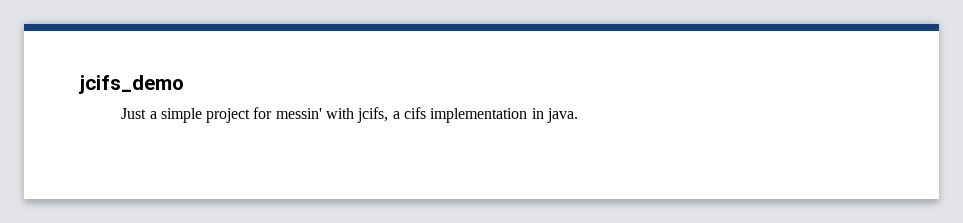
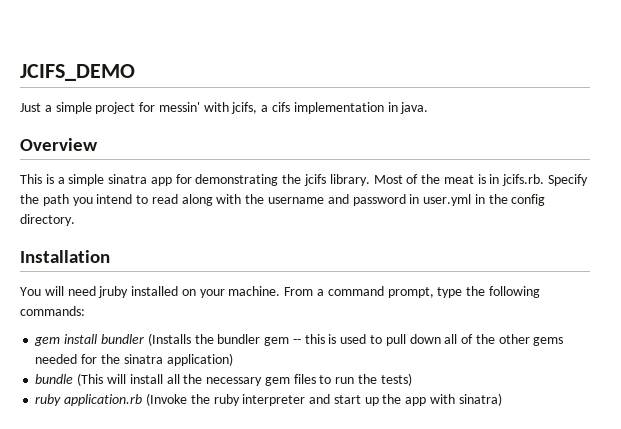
- jcifs_demo
+ JCIFS_DEMO
+ Overview
+ This is a simple sinatra app for demonstrating the jcifs library. Most of the meat is in jcifs.rb. Specify the path you intend to read along with the username and password in user.yml in the config directory.
+ Installation
+ You will need jruby installed on your machine. From a command prompt, type the following commands:
+ gem install bundler (Installs the bundler gem -- this is used to pull down all of the other gems needed for the sinatra application)
+ bundle (This will install all the necessary gem files to run the tests)
+ ruby application.rb (Invoke the ruby interpreter and start up the app with sinatra)

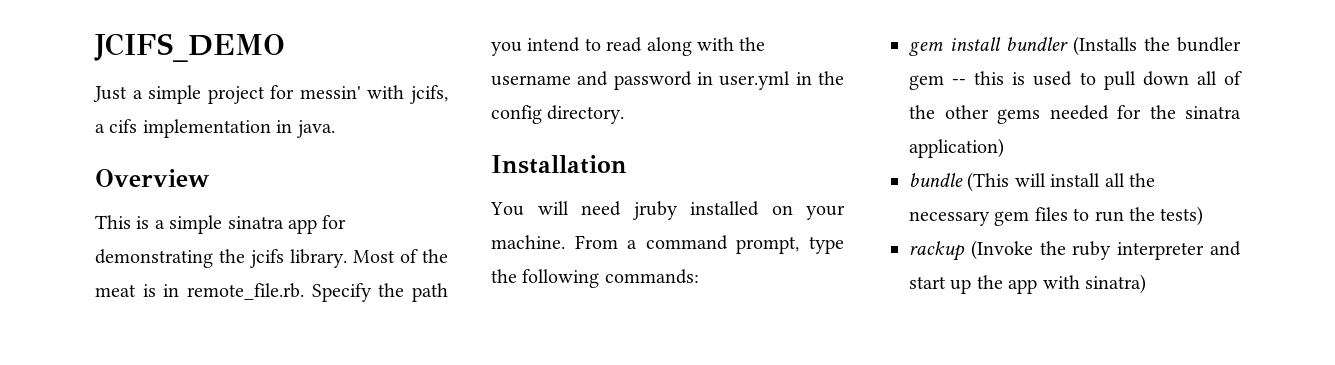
- Most of the meat is in jcifs.rb. Specify the path you intend to read along with the username and password in user.yml in the config directory.
+ Most of the meat is in remote_file.rb. Specify the path you intend to read along with the username and password in user.yml in the config directory.
- ruby application.rb (Invoke the ruby interpreter and start up the app with sinatra)
+ rackup (Invoke the ruby interpreter and start up the app with sinatra)

